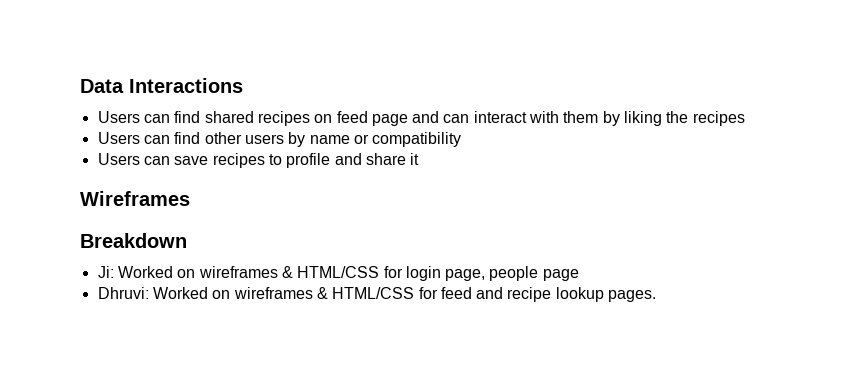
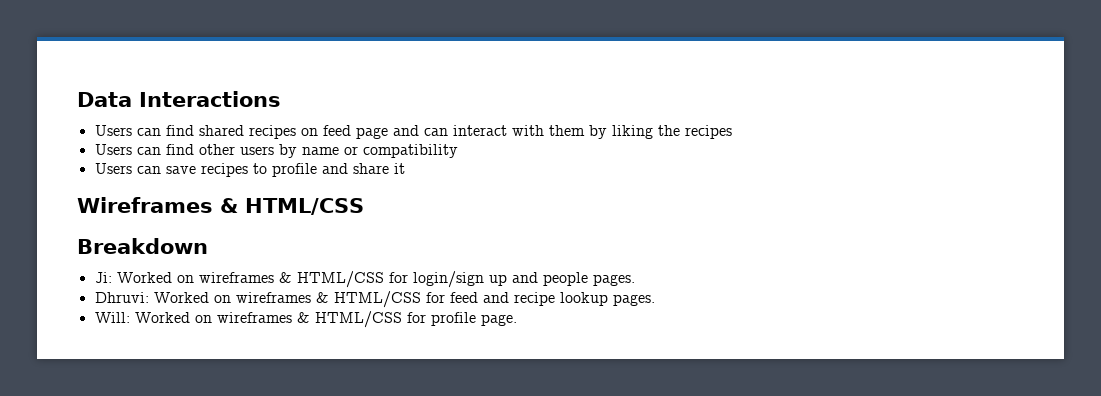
- Wireframes
+ Wireframes & HTML/CSS
- Ji: Worked on wireframes & HTML/CSS for login page, people page
+ Ji: Worked on wireframes & HTML/CSS for login/sign up and people pages.
+ Will: Worked on wireframes & HTML/CSS for profile page.

